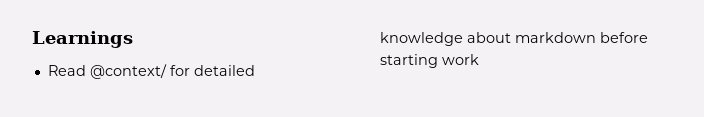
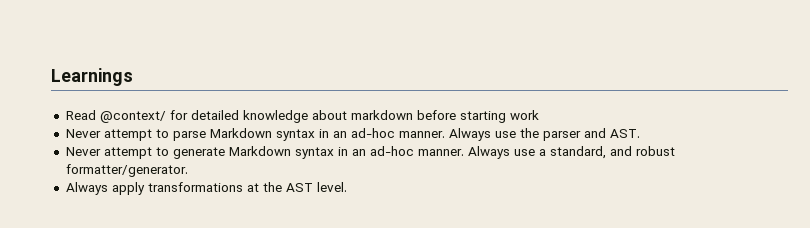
+ Never attempt to parse Markdown syntax in an ad-hoc manner. Always use the parser and AST.
+ Never attempt to generate Markdown syntax in an ad-hoc manner. Always use a standard, and robust formatter/generator.
+ Always apply transformations at the AST level.

